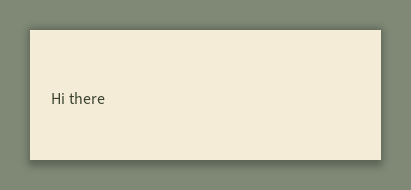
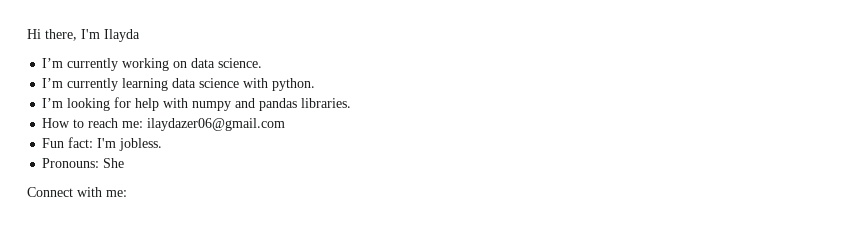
- Hi there
+ Hi there, I'm Ilayda
+ I’m currently working on data science.
+ I’m currently learning data science with python.
+ I’m looking for help with numpy and pandas libraries.
+ How to reach me: ilaydazer06@gmail.com
+ Fun fact: I'm jobless.
+ Pronouns: She
+ Connect with me:

